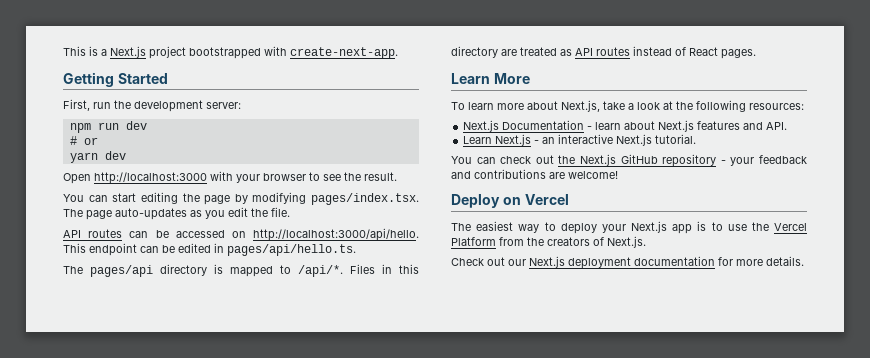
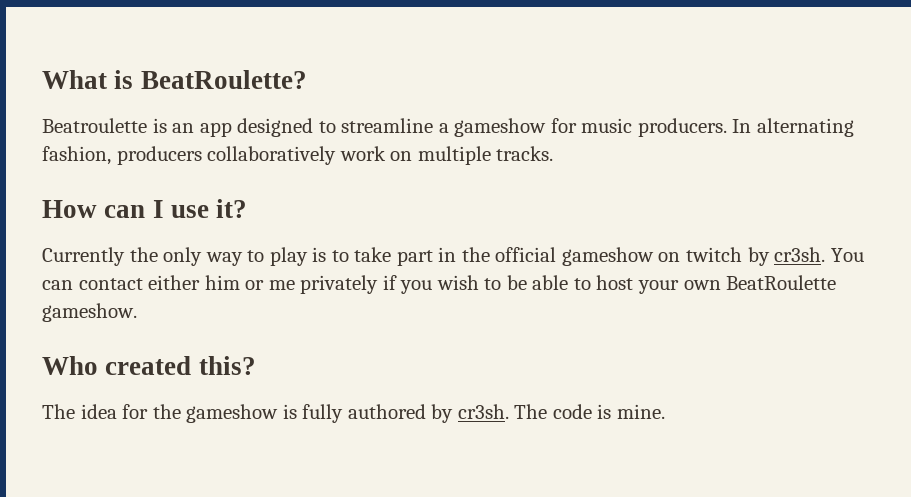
- This is a Next.js project bootstrapped with create-next-app.
- Getting Started
- First, run the development server:
- npm run dev
- # or
- yarn dev
- Open http://localhost:3000 with your browser to see the result.
- You can start editing the page by modifying pages/index.tsx. The page auto-updates as you edit the file.
- API routes can be accessed on http://localhost:3000/api/hello. This endpoint can be edited in pages/api/hello.ts.
- The pages/api directory is mapped to /api/*. Files in this directory are treated as API routes instead of React pages.
- Learn More
- To learn more about Next.js, take a look at the following resources:
- Next.js Documentation - learn about Next.js features and API.
- Learn Next.js - an interactive Next.js tutorial.
- You can check out the Next.js GitHub repository - your feedback and contributions are welcome!
- Deploy on Vercel
- The easiest way to deploy your Next.js app is to use the Vercel Platform from the creators of Next.js.
- Check out our Next.js deployment documentation for more details.
+ What is BeatRoulette?
+ Beatroulette is an app designed to streamline a gameshow for music producers. In alternating fashion, producers collaboratively work on multiple tracks.
+ How can I use it?
+ Currently the only way to play is to take part in the official gameshow on twitch by cr3sh. You can contact either him or me privately if you wish to be able to host your own BeatRoulette gameshow.
+ Who created this?
+ The idea for the gameshow is fully authored by cr3sh. The code is mine.

